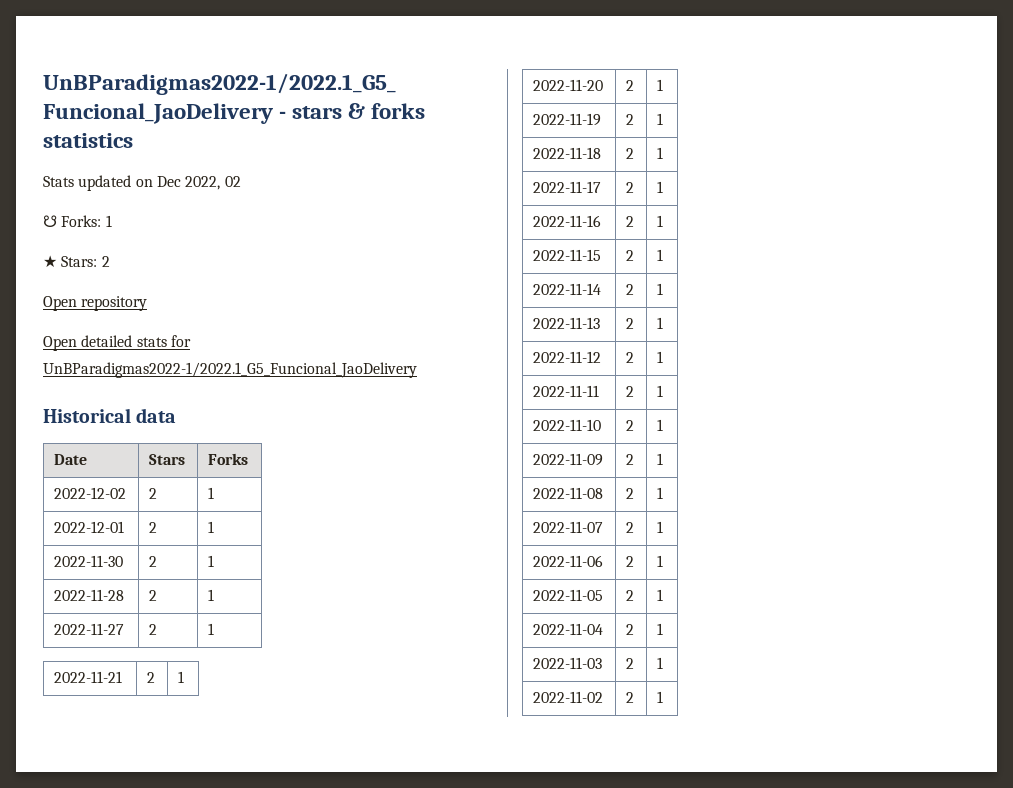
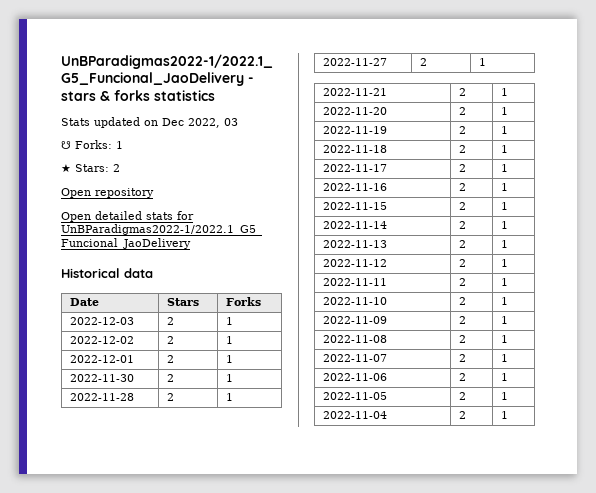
- Stats updated on Dec 2022, 02
+ Stats updated on Dec 2022, 03
+ 2022-12-03 | 2 | 1
- 2022-11-03 | 2 | 1
- 2022-11-02 | 2 | 1

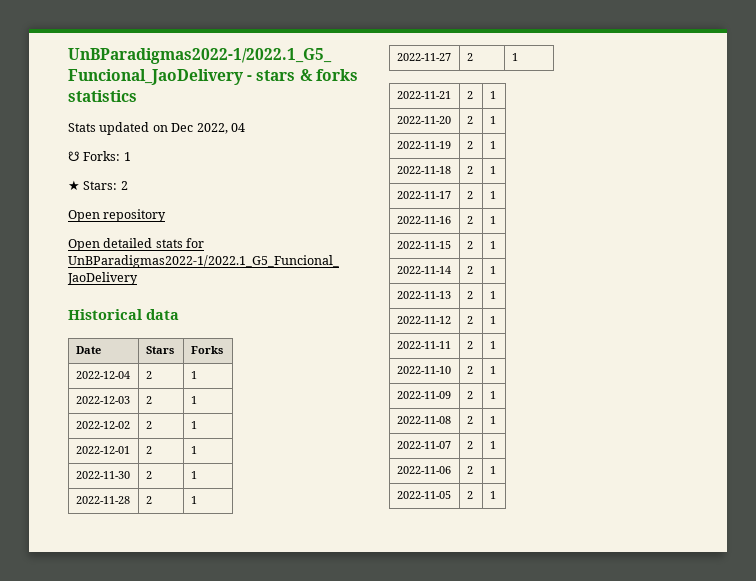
- Stats updated on Dec 2022, 03
+ Stats updated on Dec 2022, 04
+ 2022-12-04 | 2 | 1
- 2022-11-04 | 2 | 1

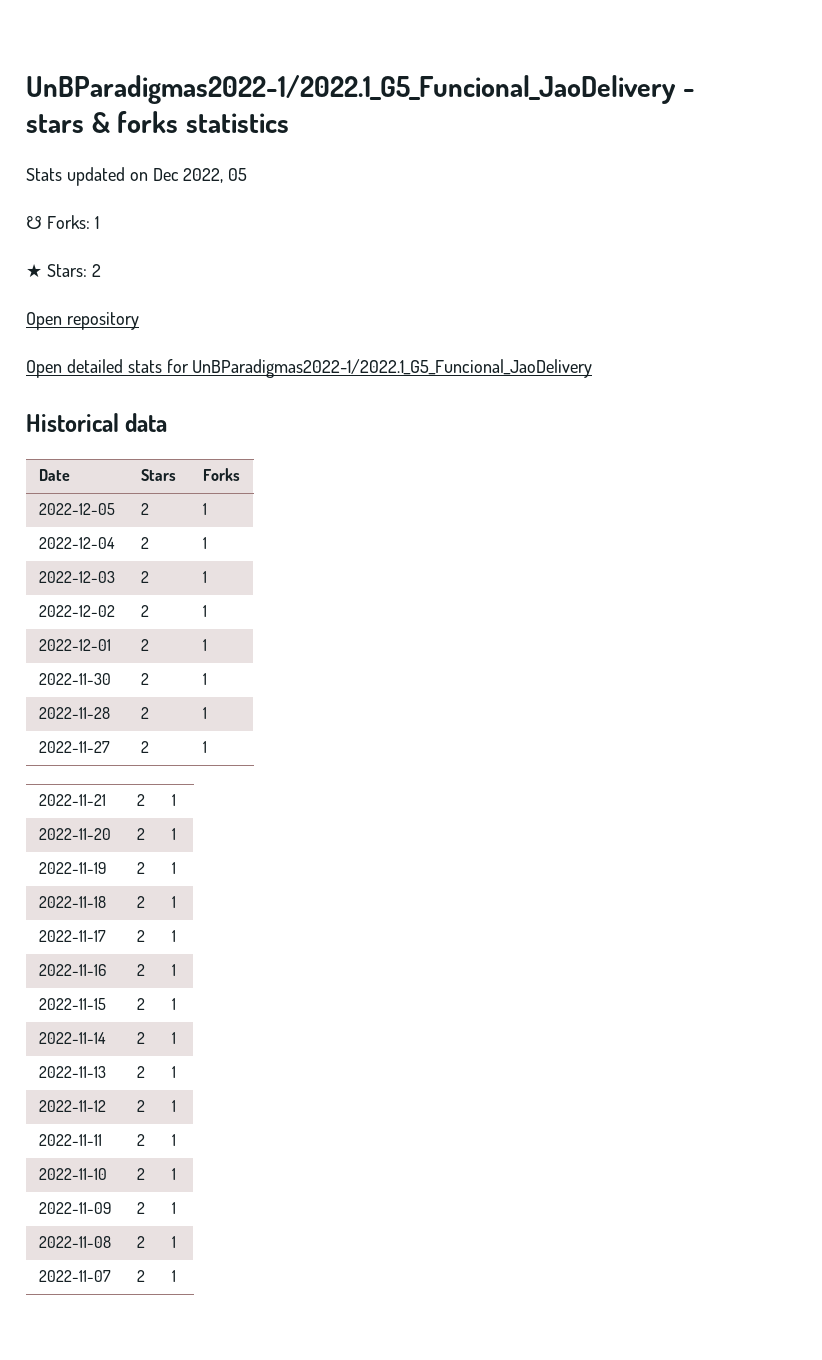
- Stats updated on Dec 2022, 04
+ Stats updated on Dec 2022, 05
+ 2022-12-05 | 2 | 1
- 2022-11-06 | 2 | 1
- 2022-11-05 | 2 | 1

